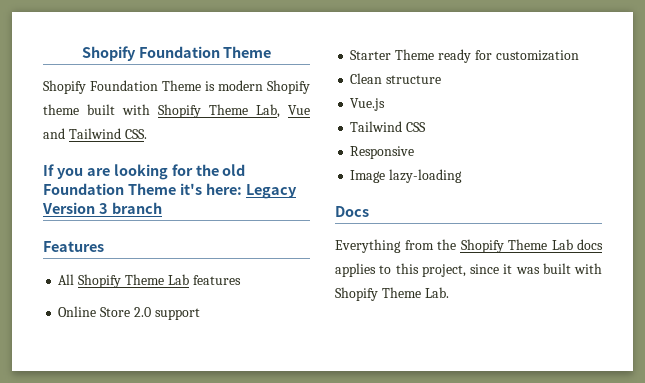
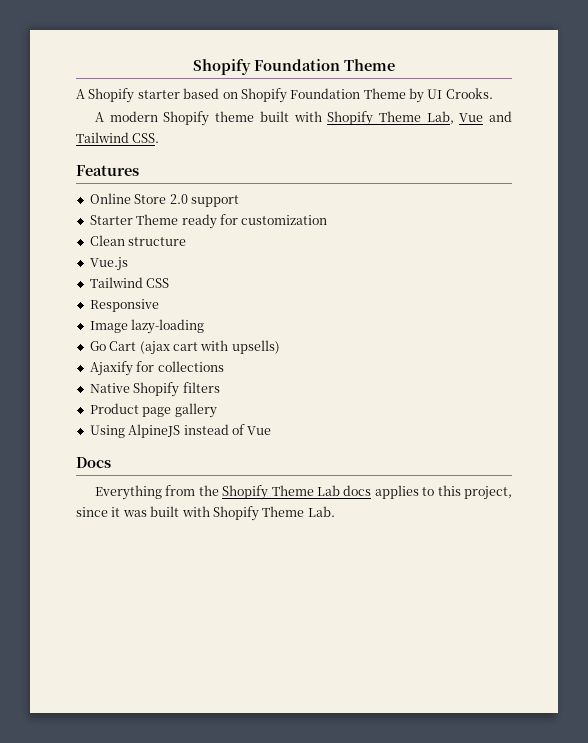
- Shopify Foundation Theme is modern Shopify theme built with Shopify Theme Lab, Vue and Tailwind CSS.
+ A Shopify starter based on Shopify Foundation Theme by UI Crooks.
+ A modern Shopify theme built with Shopify Theme Lab, Vue and Tailwind CSS.
- If you are looking for the old Foundation Theme it's here: Legacy Version 3 branch
  Features
- All Shopify Theme Lab features
+ Go Cart (ajax cart with upsells)
+ Ajaxify for collections
+ Native Shopify filters
+ Product page gallery
+ Using AlpineJS instead of Vue

